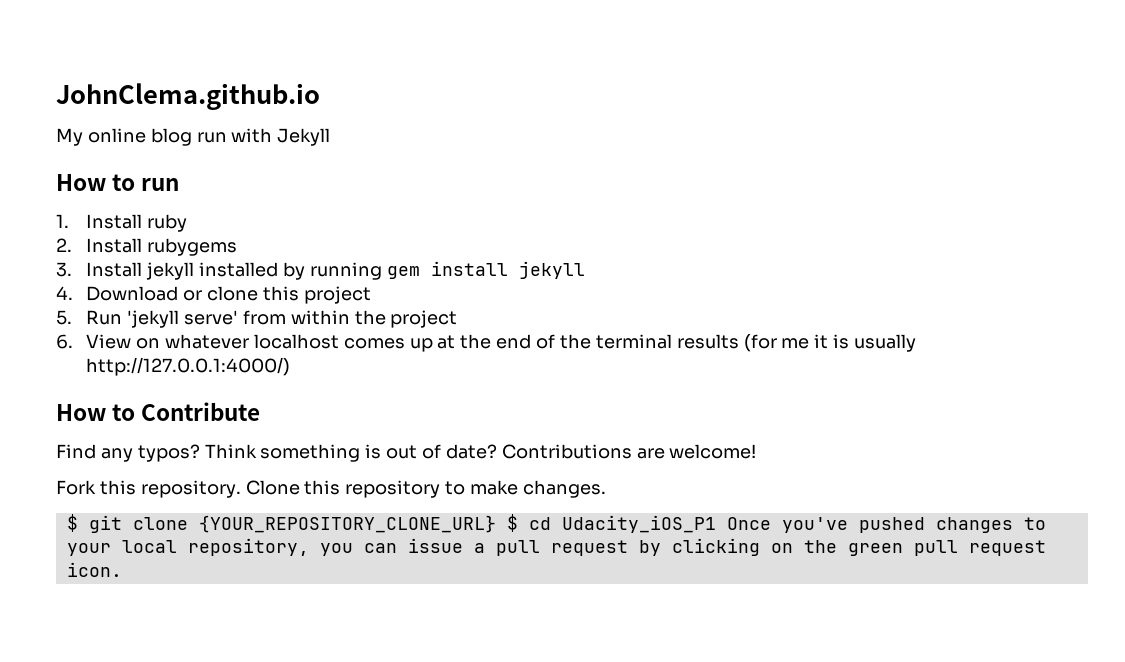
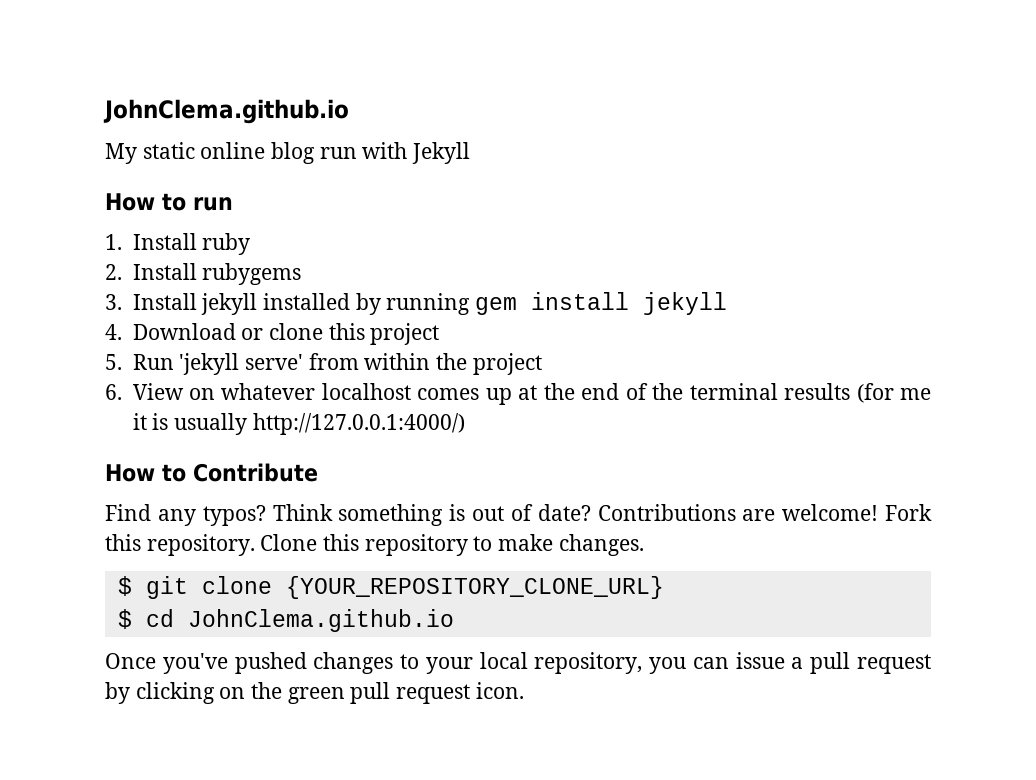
- My online blog run with Jekyll
+ My static online blog run with Jekyll
- Contributions are welcome!
- Fork this repository.
+ Contributions are welcome! Fork this repository.
- $ git clone {YOUR_REPOSITORY_CLONE_URL} $ cd Udacity_iOS_P1 Once you've pushed changes to your local repository, you can issue a pull request by clicking on the green pull request icon.
+ $ git clone {YOUR_REPOSITORY_CLONE_URL}
+ $ cd JohnClema.github.io
+ Once you've pushed changes to your local repository, you can issue a pull request by clicking on the green pull request icon.

